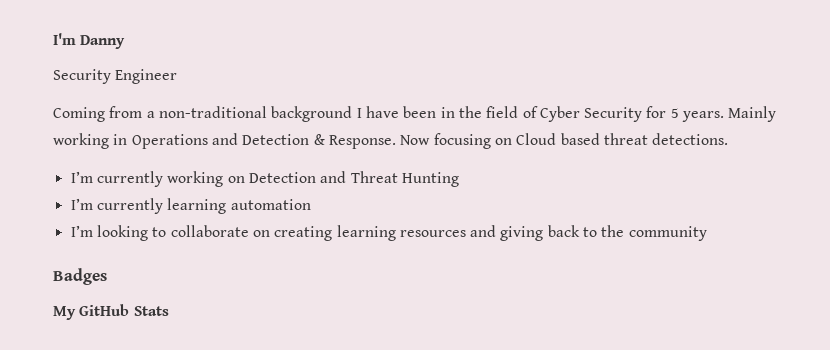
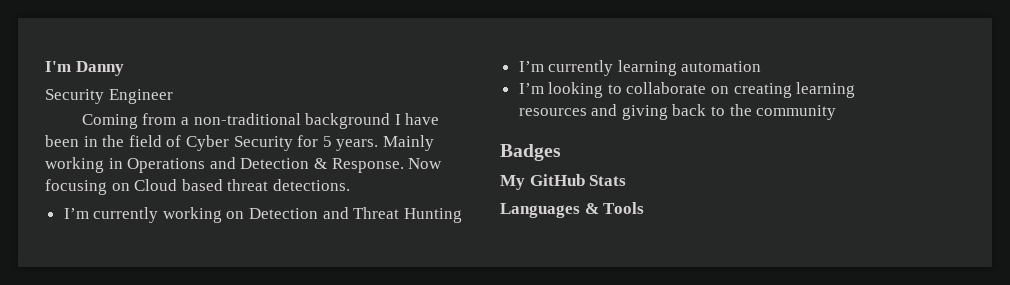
+ Languages & Tools

